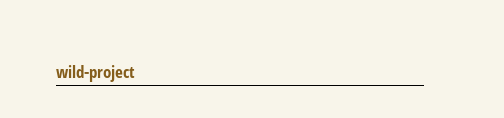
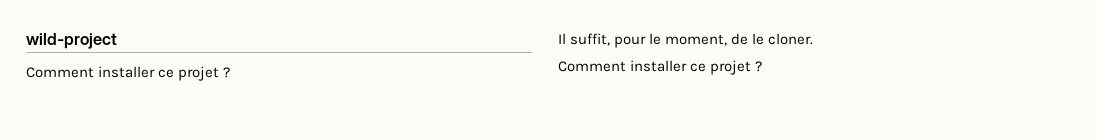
  wild-project
+ Comment installer ce projet ?
+ Il suffit, pour le moment, de le cloner.
+ Comment installer ce projet ?

